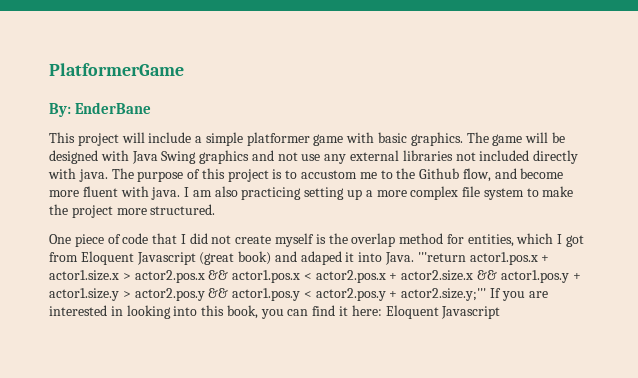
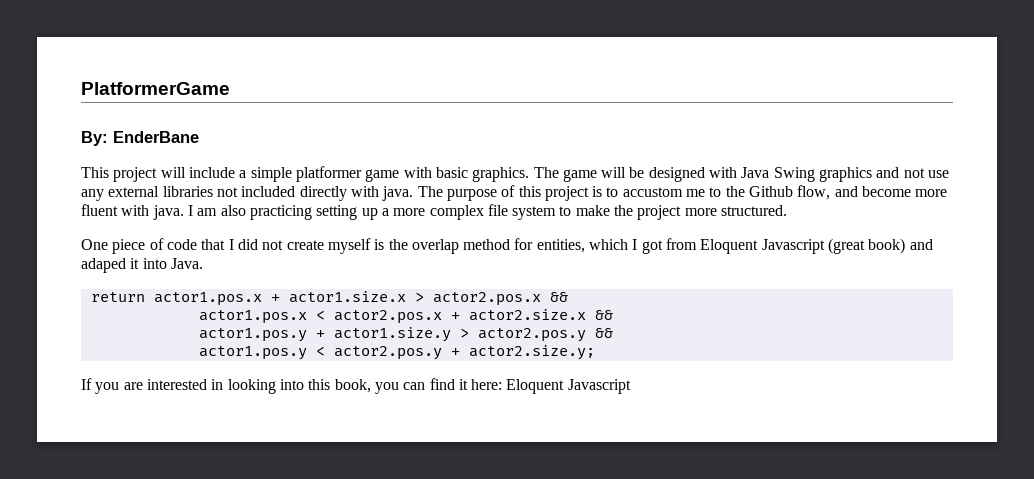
- One piece of code that I did not create myself is the overlap method for entities, which I got from Eloquent Javascript (great book) and adaped it into Java. '''return actor1.pos.x + actor1.size.x > actor2.pos.x && actor1.pos.x < actor2.pos.x + actor2.size.x && actor1.pos.y + actor1.size.y > actor2.pos.y && actor1.pos.y < actor2.pos.y + actor2.size.y;''' If you are interested in looking into this book, you can find it here:
+ One piece of code that I did not create myself is the overlap method for entities, which I got from Eloquent Javascript (great book) and adaped it into Java.
+ return actor1.pos.x + actor1.size.x > actor2.pos.x &&
+ actor1.pos.x < actor2.pos.x + actor2.size.x &&
+ actor1.pos.y + actor1.size.y > actor2.pos.y &&
+ actor1.pos.y < actor2.pos.y + actor2.size.y;
+ If you are interested in looking into this book, you can find it here:

